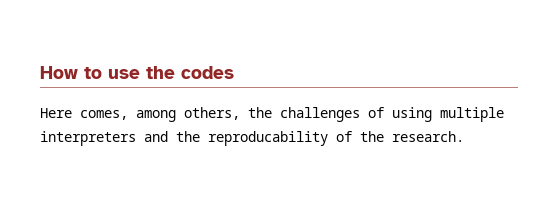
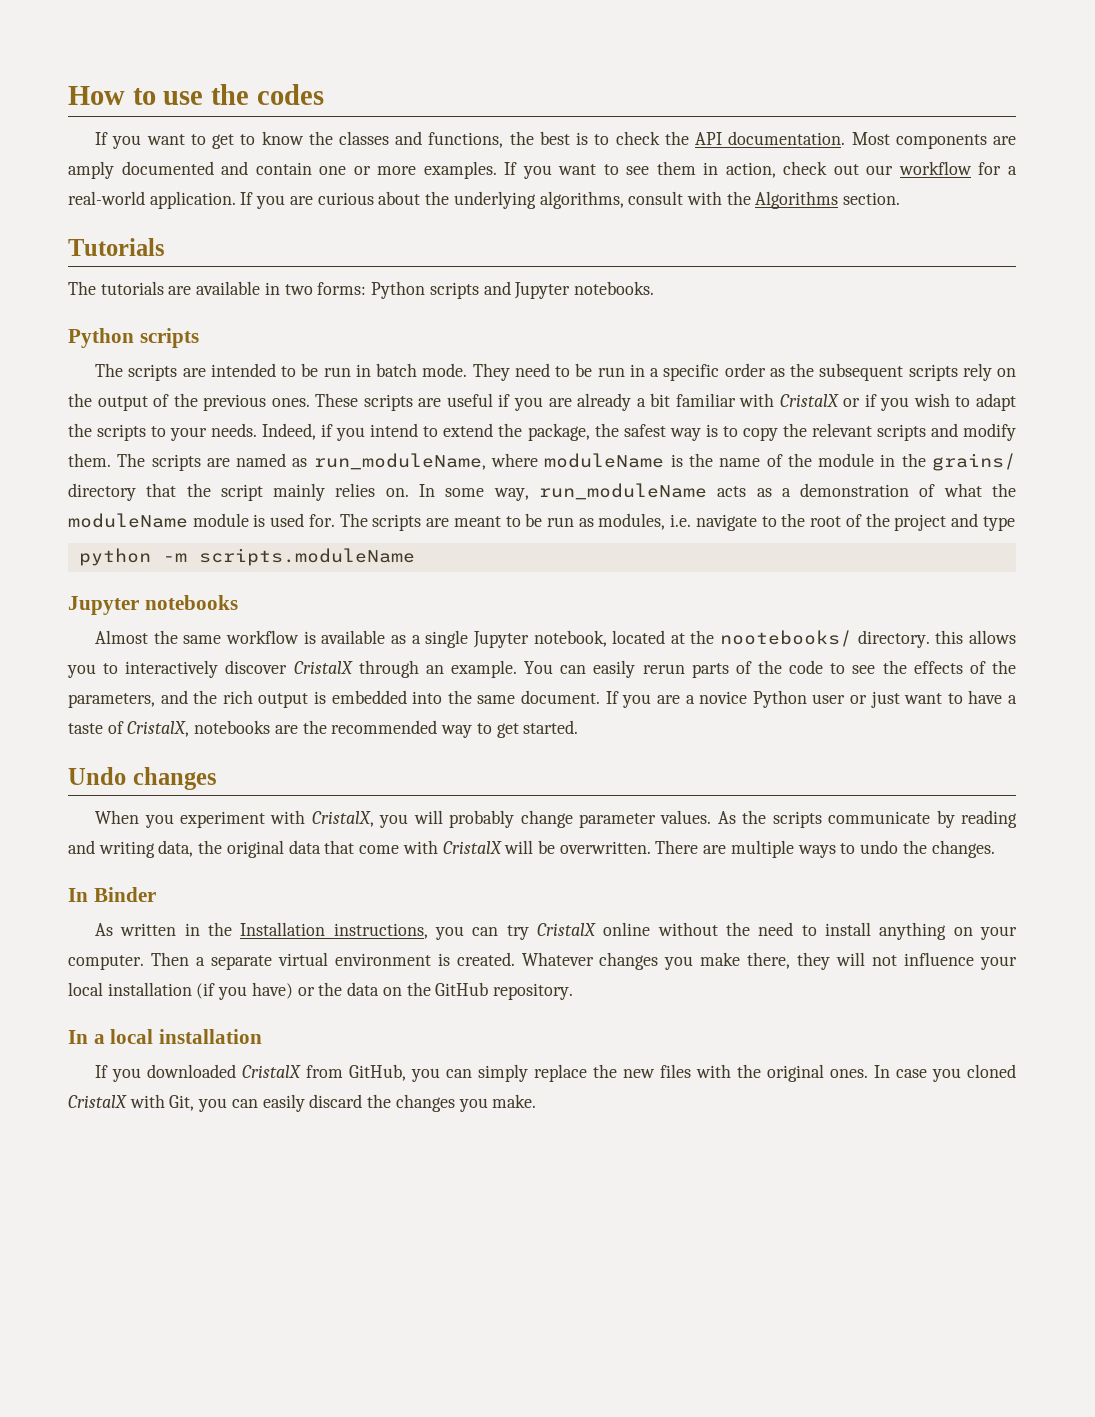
- Here comes, among others, the challenges of using multiple interpreters and the reproducability of the research.
+ If you want to get to know the classes and functions, the best is to check the API documentation. Most components are amply documented and contain one or more examples. If you want to see them in action, check out our workflow for a real-world application. If you are curious about the underlying algorithms, consult with the Algorithms section.
+ Tutorials
+ The tutorials are available in two forms: Python scripts and Jupyter notebooks.
+ Python scripts
+ The scripts are intended to be run in batch mode. They need to be run in a specific order as the subsequent scripts rely on the output of the previous ones. These scripts are useful if you are already a bit familiar with CristalX or if you wish to adapt the scripts to your needs. Indeed, if you intend to extend the package, the safest way is to copy the relevant scripts and modify them. The scripts are named as run_moduleName, where moduleName is the name of the module in the grains/ directory that the script mainly relies on. In some way, run_moduleName acts as a demonstration of what the moduleName module is used for. The scripts are meant to be run as modules, i.e. navigate to the root of the project and type
+ python -m scripts.moduleName
+ Jupyter notebooks
+ Almost the same workflow is available as a single Jupyter notebook, located at the nootebooks/ directory. this allows you to interactively discover CristalX through an example. You can easily rerun parts of the code to see the effects of the parameters, and the rich output is embedded into the same document. If you are a novice Python user or just want to have a taste of CristalX, notebooks are the recommended way to get started.
+ Undo changes
+ When you experiment with CristalX, you will probably change parameter values. As the scripts communicate by reading and writing data, the original data that come with CristalX will be overwritten. There are multiple ways to undo the changes.
+ In Binder
+ As written in the Installation instructions, you can try CristalX online without the need to install anything on your computer. Then a separate virtual environment is created. Whatever changes you make there, they will not influence your local installation (if you have) or the data on the GitHub repository.
+ In a local installation
+ If you downloaded CristalX from GitHub, you can simply replace the new files with the original ones. In case you cloned CristalX with Git, you can easily discard the changes you make.

